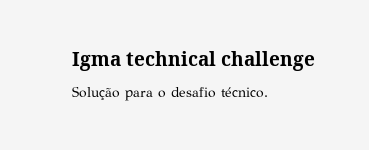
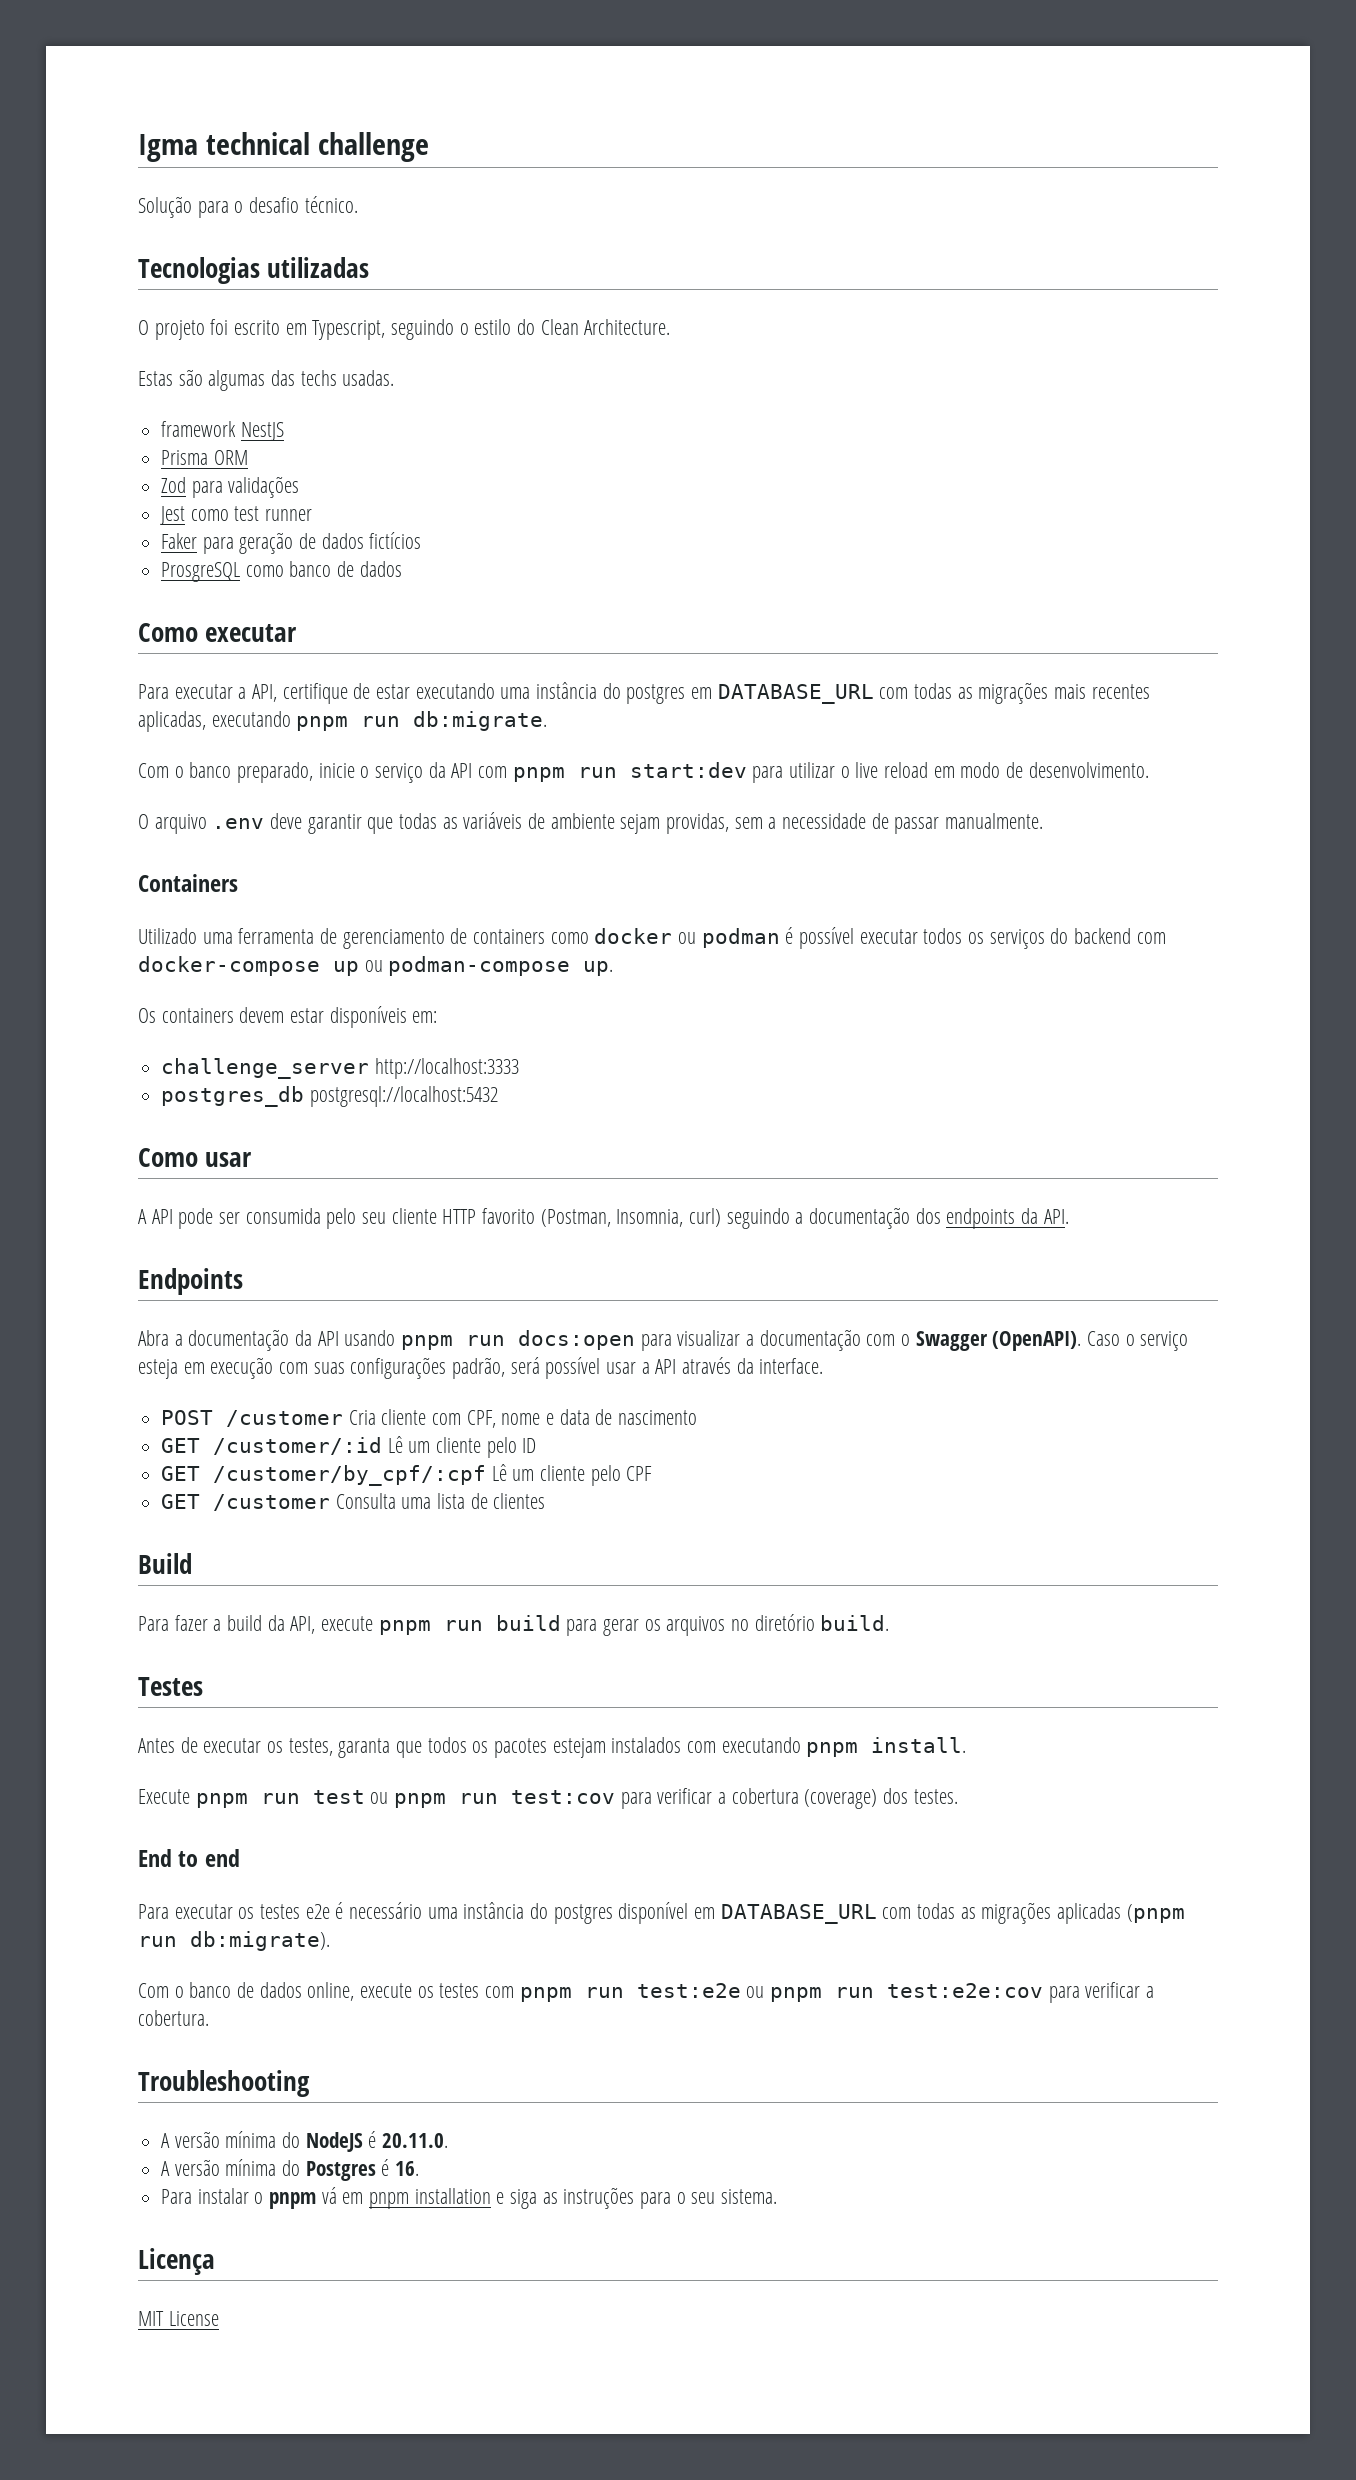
+ Tecnologias utilizadas
+ O projeto foi escrito em Typescript, seguindo o estilo do Clean Architecture.
+ Estas são algumas das techs usadas.
+ framework NestJS
+ Prisma ORM
+ Zod para validações
+ Jest como test runner
+ Faker para geração de dados fictícios
+ ProsgreSQL como banco de dados
+ Como executar
+ Para executar a API, certifique de estar executando uma instância do postgres em DATABASE_URL com todas as migrações mais recentes aplicadas, executando pnpm run db:migrate.
+ Com o banco preparado, inicie o serviço da API com pnpm run start:dev para utilizar o live reload em modo de desenvolvimento.
+ O arquivo .env deve garantir que todas as variáveis de ambiente sejam providas, sem a necessidade de passar manualmente.
+ Containers
+ Utilizado uma ferramenta de gerenciamento de containers como docker ou podman é possível executar todos os serviços do backend com docker-compose up ou podman-compose up.
+ Os containers devem estar disponíveis em:
+ challenge_server http://localhost:3333
+ postgres_db postgresql://localhost:5432
+ Como usar
+ A API pode ser consumida pelo seu cliente HTTP favorito (Postman, Insomnia, curl) seguindo a documentação dos endpoints da API.
+ Endpoints
+ Abra a documentação da API usando pnpm run docs:open para visualizar a documentação com o Swagger (OpenAPI). Caso o serviço esteja em execução com suas configurações padrão, será possível usar a API através da interface.
+ POST /customer Cria cliente com CPF, nome e data de nascimento
+ GET /customer/:id Lê um cliente pelo ID
+ GET /customer/by_cpf/:cpf Lê um cliente pelo CPF
+ GET /customer Consulta uma lista de clientes
+ Build
+ Para fazer a build da API, execute pnpm run build para gerar os arquivos no diretório build.
+ Testes
+ Antes de executar os testes, garanta que todos os pacotes estejam instalados com executando pnpm install.
+ Execute pnpm run test ou pnpm run test:cov para verificar a cobertura (coverage) dos testes.
+ End to end
+ Para executar os testes e2e é necessário uma instância do postgres disponível em DATABASE_URL com todas as migrações aplicadas (pnpm run db:migrate).
+ Com o banco de dados online, execute os testes com pnpm run test:e2e ou pnpm run test:e2e:cov para verificar a cobertura.
+ Troubleshooting
+ A versão mínima do NodeJS é 20.11.0.
+ A versão mínima do Postgres é 16.
+ Para instalar o pnpm vá em pnpm installation e siga as instruções para o seu sistema.
+ Licença
+ MIT License

